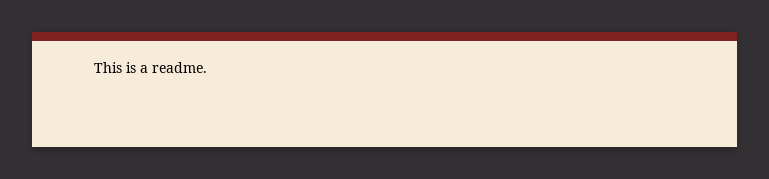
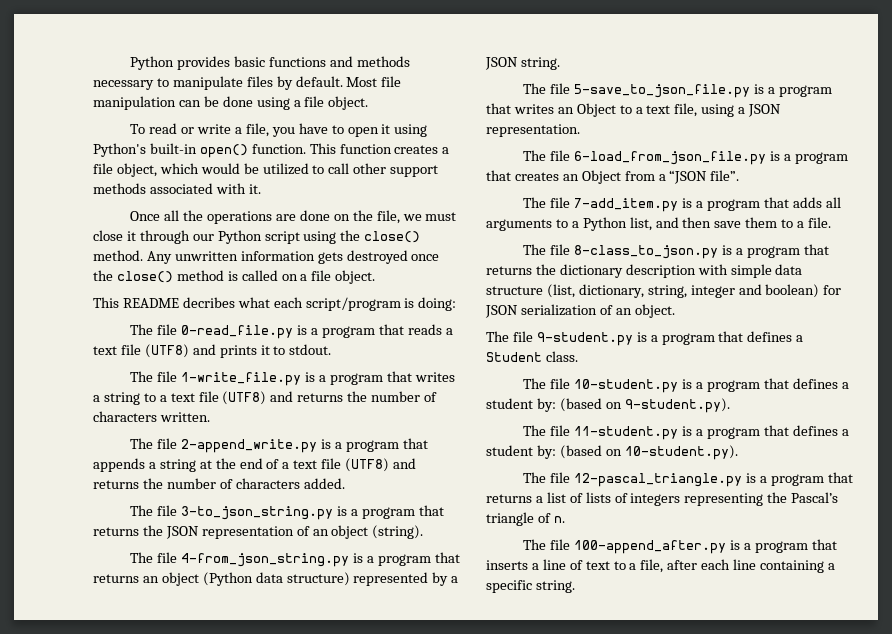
- This is a readme.
+ Python provides basic functions and methods necessary to manipulate files by default. Most file manipulation can be done using a file object.
+ To read or write a file, you have to open it using Python's built-in open() function. This function creates a file object, which would be utilized to call other support methods associated with it.
+ Once all the operations are done on the file, we must close it through our Python script using the close() method. Any unwritten information gets destroyed once the close() method is called on a file object.
+ This README decribes what each script/program is doing:
+ The file 0-read_file.py is a program that reads a text file (UTF8) and prints it to stdout.
+ The file 1-write_file.py is a program that writes a string to a text file (UTF8) and returns the number of characters written.
+ The file 2-append_write.py is a program that appends a string at the end of a text file (UTF8) and returns the number of characters added.
+ The file 3-to_json_string.py is a program that returns the JSON representation of an object (string).
+ The file 4-from_json_string.py is a program that returns an object (Python data structure) represented by a JSON string.
+ The file 5-save_to_json_file.py is a program that writes an Object to a text file, using a JSON representation.
+ The file 6-load_from_json_file.py is a program that creates an Object from a “JSON file”.
+ The file 7-add_item.py is a program that adds all arguments to a Python list, and then save them to a file.
+ The file 8-class_to_json.py is a program that returns the dictionary description with simple data structure (list, dictionary, string, integer and boolean) for JSON serialization of an object.
+ The file 9-student.py is a program that defines a Student class.
+ The file 10-student.py is a program that defines a student by: (based on 9-student.py).
+ The file 11-student.py is a program that defines a student by: (based on 10-student.py).
+ The file 12-pascal_triangle.py is a program that returns a list of lists of integers representing the Pascal’s triangle of n.
+ The file 100-append_after.py is a program that inserts a line of text to a file, after each line containing a specific string.

